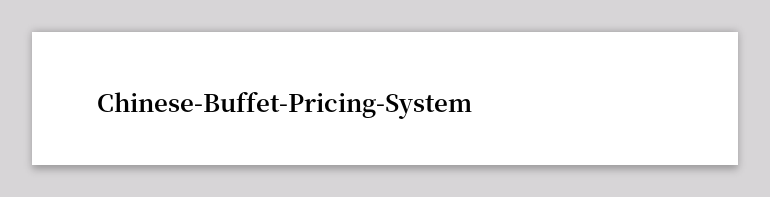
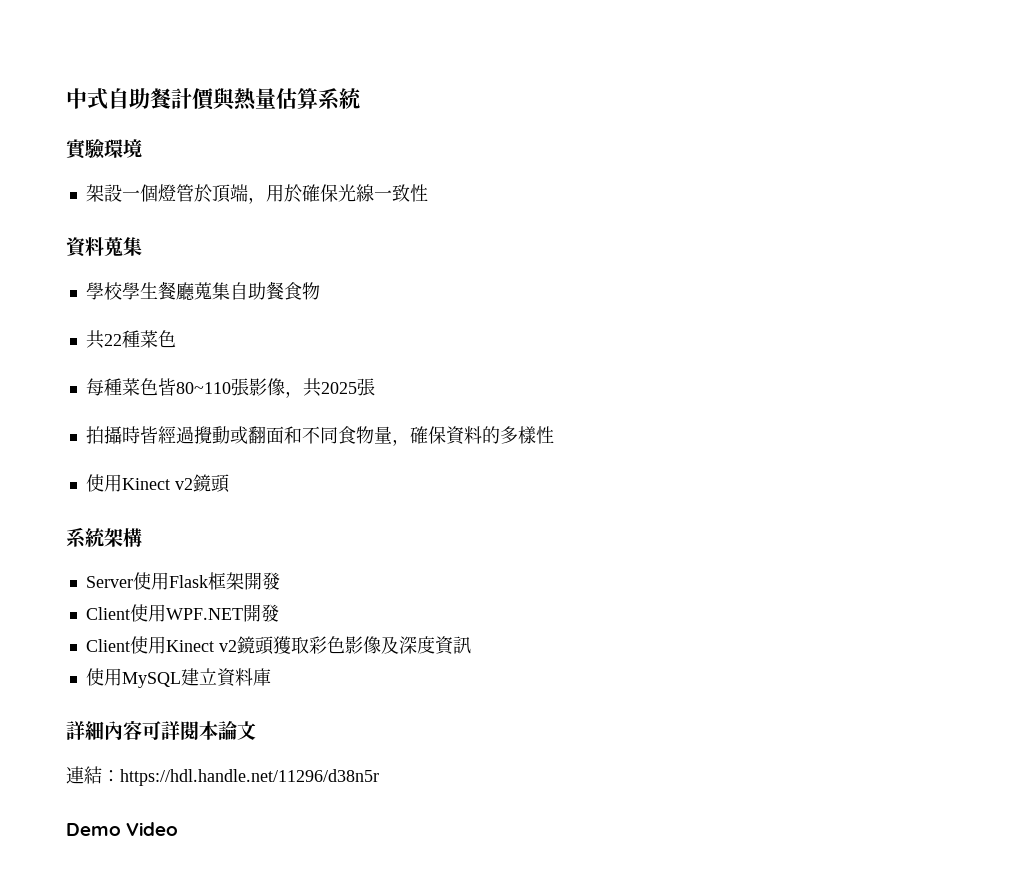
- Chinese-Buffet-Pricing-System
+ 中式自助餐計價與熱量估算系統
+ 實驗環境
+ 架設一個燈管於頂端，用於確保光線一致性
+ 資料蒐集
+ 學校學生餐廳蒐集自助餐食物
+ 共22種菜色
+ 每種菜色皆80~110張影像，共2025張
+ 拍攝時皆經過攪動或翻面和不同食物量，確保資料的多樣性
+ 使用Kinect v2鏡頭
+ 系統架構
+ Server使用Flask框架開發
+ Client使用WPF.NET開發
+ Client使用Kinect v2鏡頭獲取彩色影像及深度資訊
+ 使用MySQL建立資料庫
+ 詳細內容可詳閱本論文
+ 連結：https://hdl.handle.net/11296/d38n5r
+ Demo Video

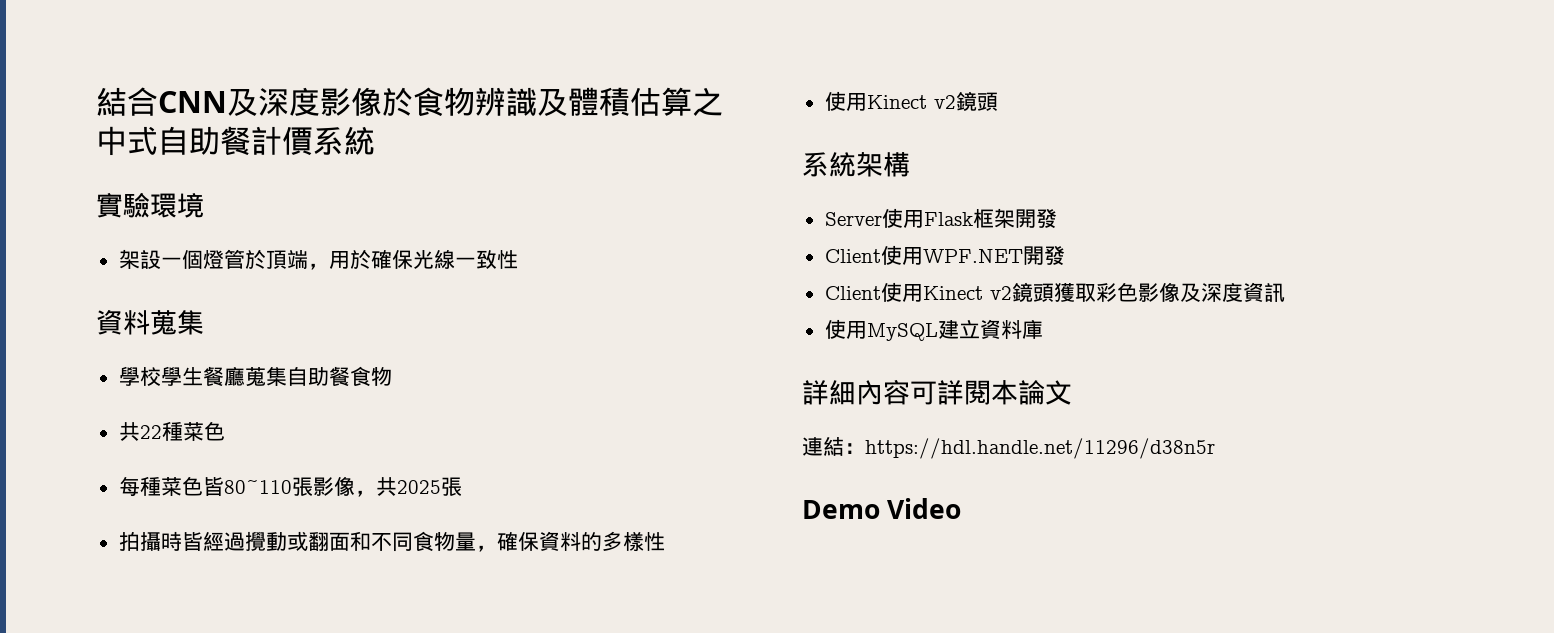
- 中式自助餐計價與熱量估算系統
+ 結合CNN及深度影像於食物辨識及體積估算之中式自助餐計價系統

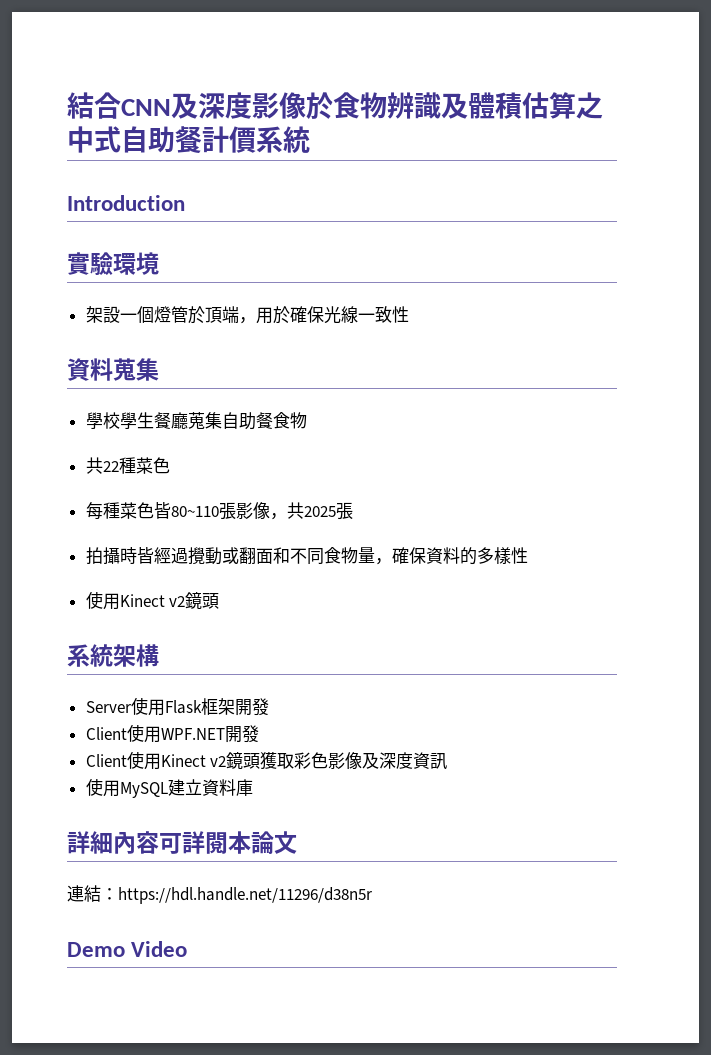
+ Introduction

